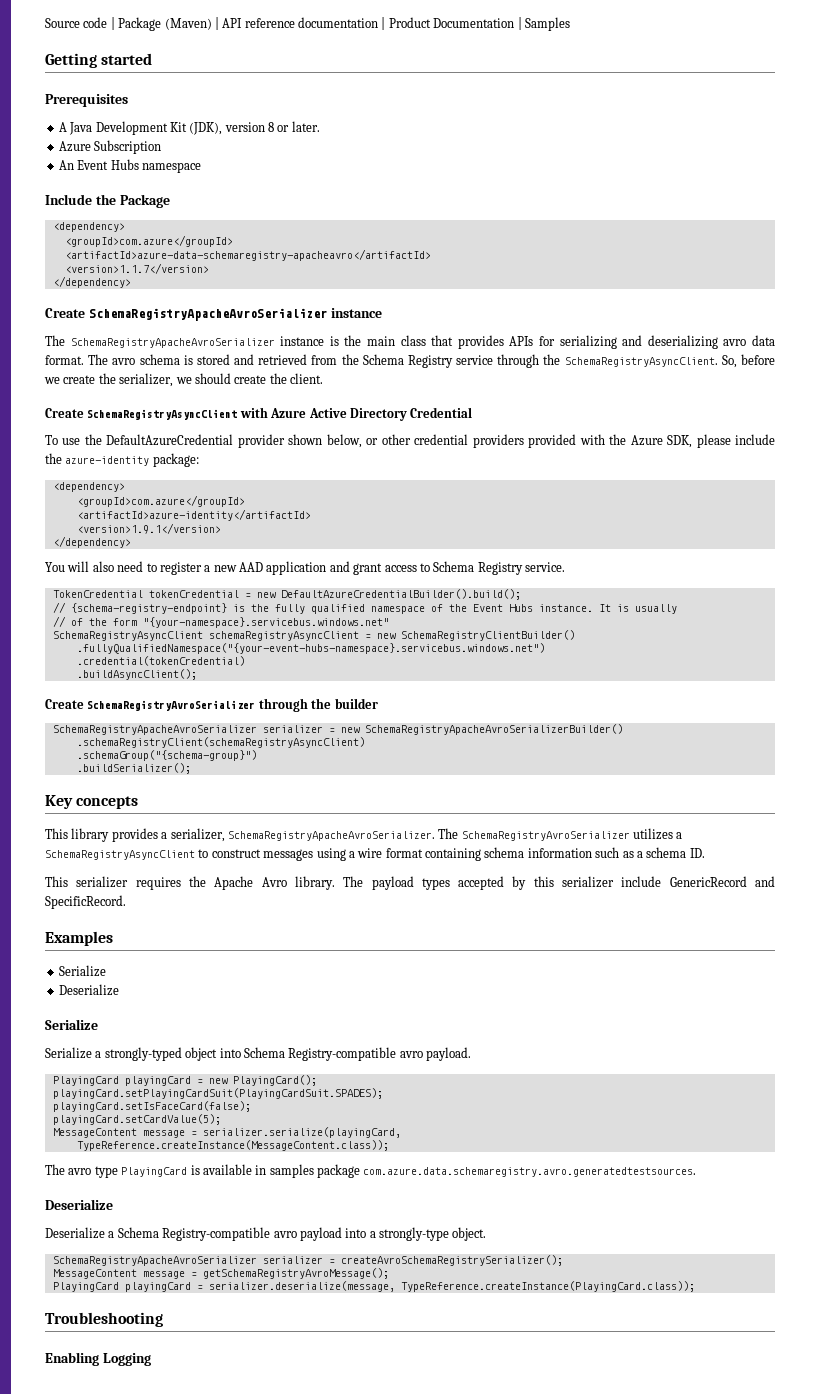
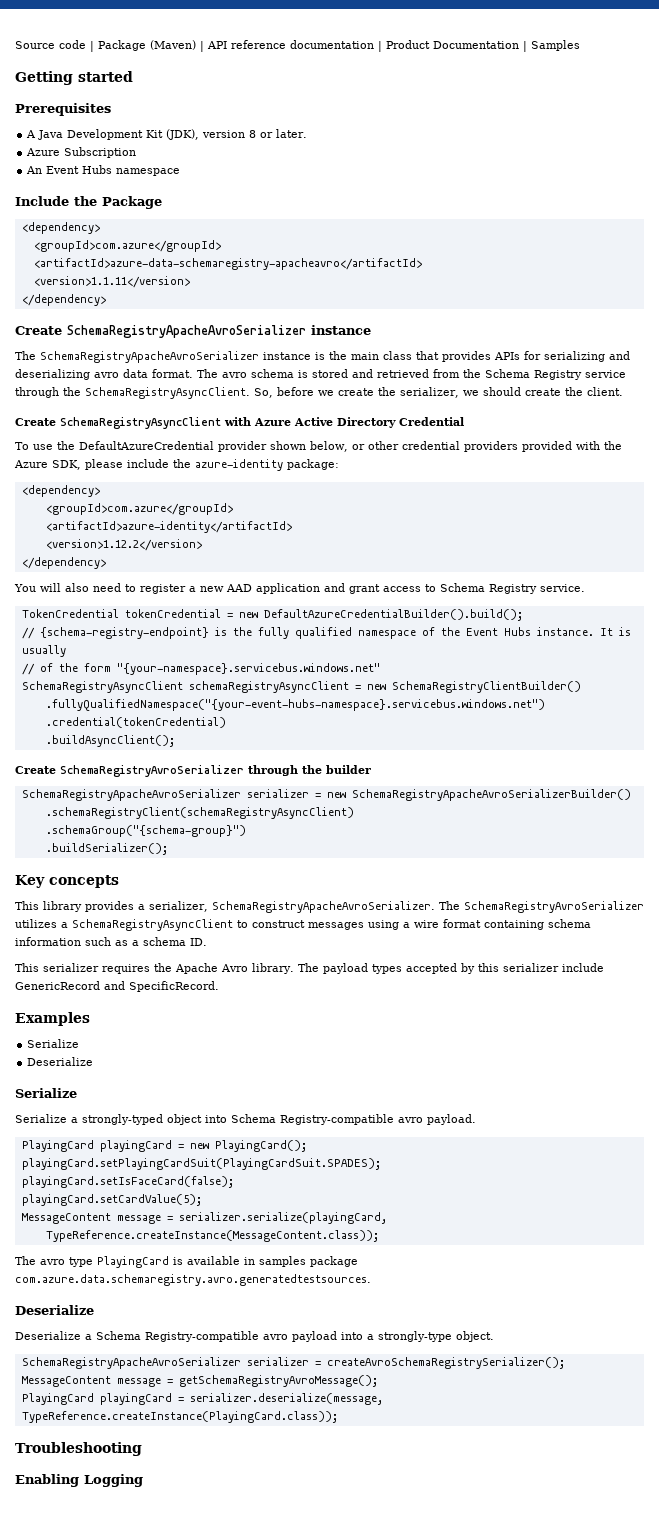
- <version>1.1.7</version>
+ <version>1.1.11</version>
- <version>1.9.1</version>
+ <version>1.12.2</version>

